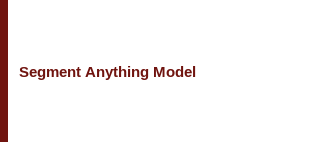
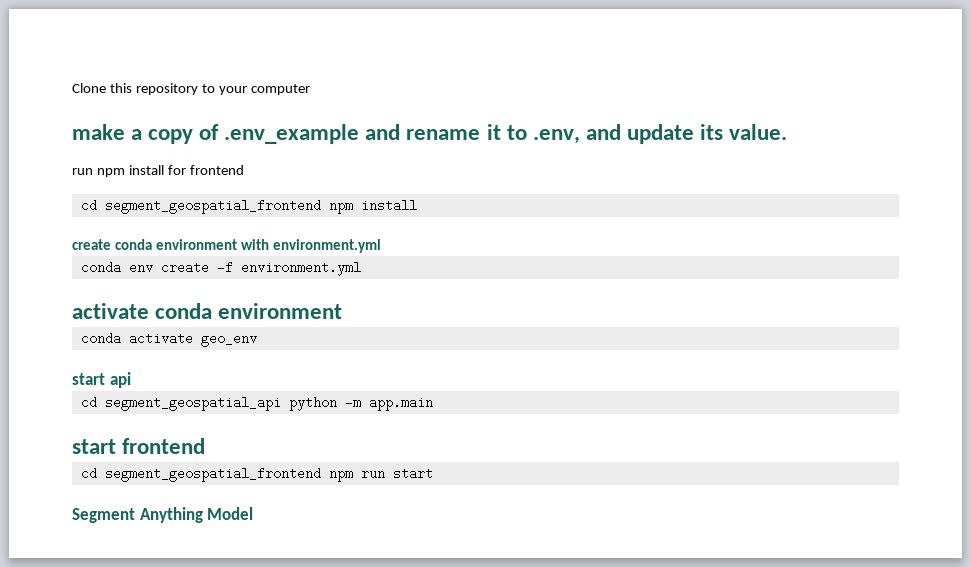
+ Clone this repository to your computer
+ make a copy of .env_example and rename it to .env, and update its value.
+ run npm install for frontend
+ cd segment_geospatial_frontend npm install
+ create conda environment with environment.yml
+ conda env create -f environment.yml
+ activate conda environment
+ conda activate geo_env
+ start api
+ cd segment_geospatial_api python -m app.main
+ start frontend
+ cd segment_geospatial_frontend npm run start

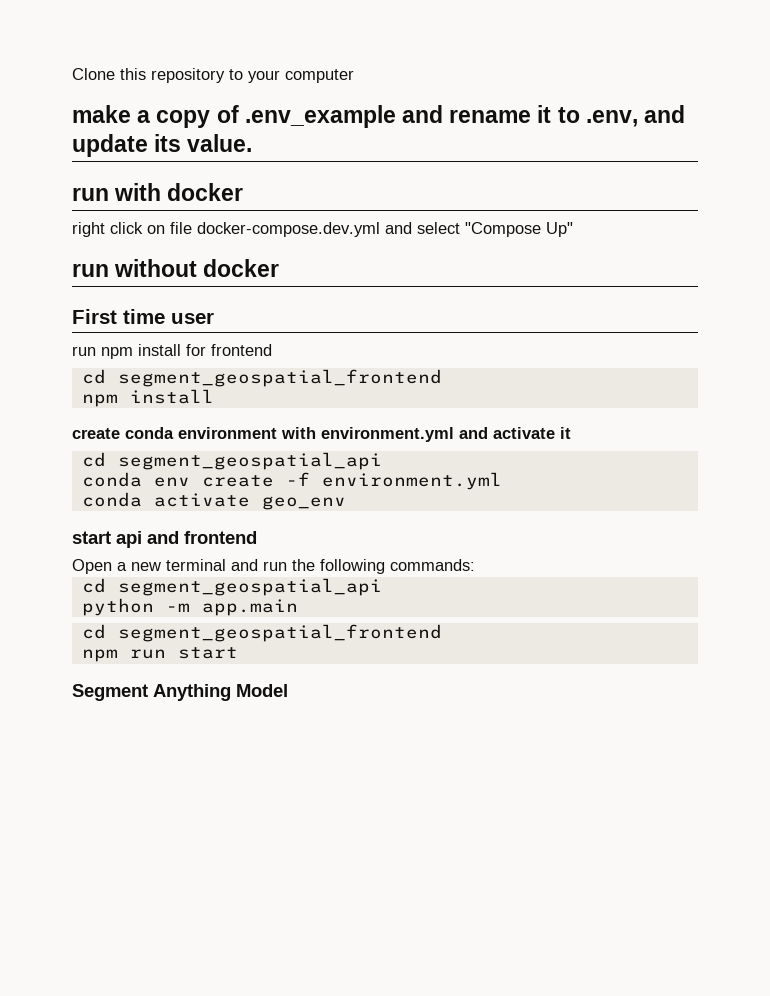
+ run with docker
+ right click on file docker-compose.dev.yml and select "Compose Up"
+ run without docker
+ First time user
  run npm install for frontend
- cd segment_geospatial_frontend npm install
+ cd segment_geospatial_frontend
+ npm install
- create conda environment with environment.yml
+ create conda environment with environment.yml and activate it
+ cd segment_geospatial_api
- activate conda environment
- start api
- cd segment_geospatial_api python -m app.main
- start frontend
- cd segment_geospatial_frontend npm run start
+ start api and frontend
+ Open a new terminal and run the following commands:
+ cd segment_geospatial_api
+ python -m app.main
+ cd segment_geospatial_frontend
+ npm run start

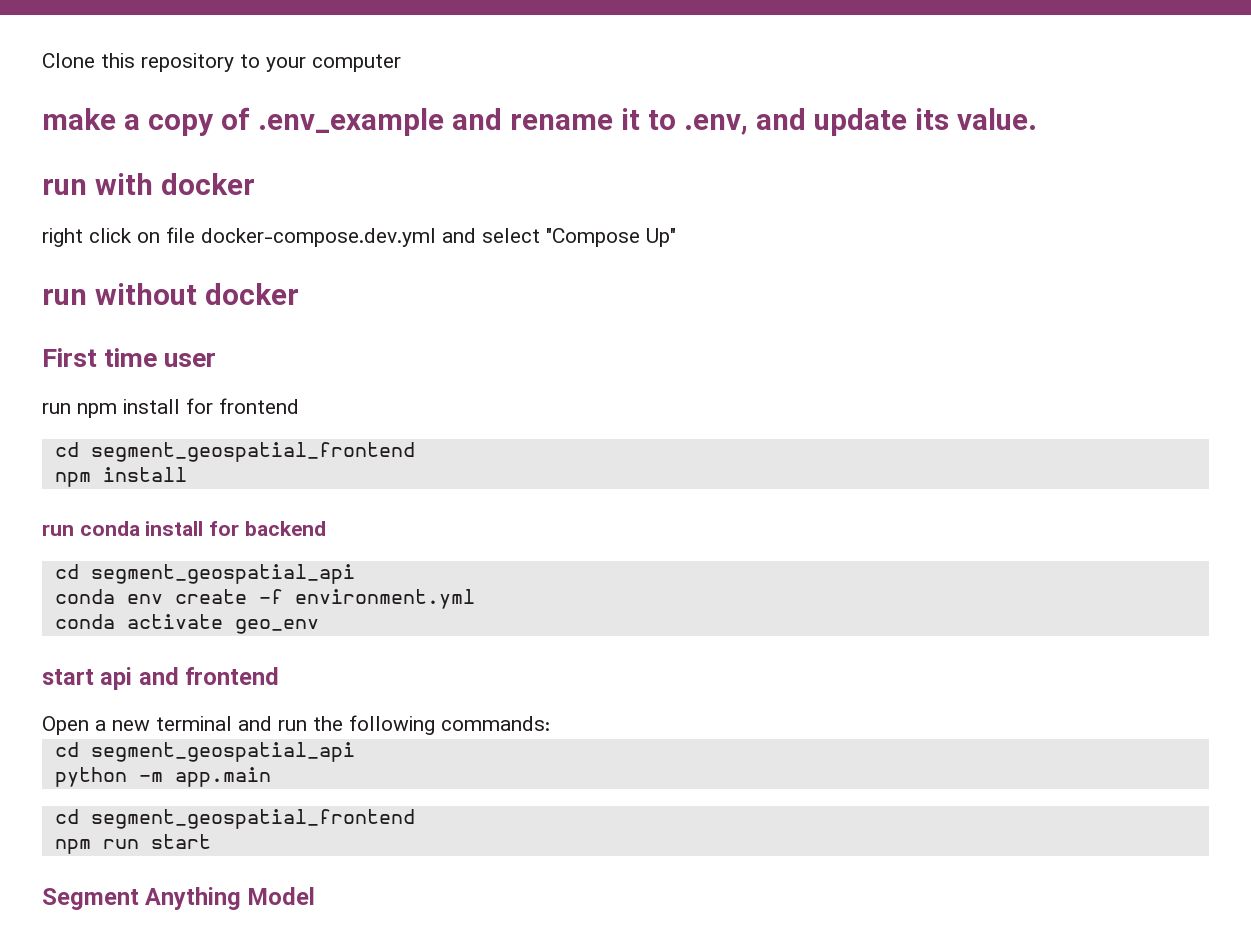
- create conda environment with environment.yml and activate it
+ run conda install for backend

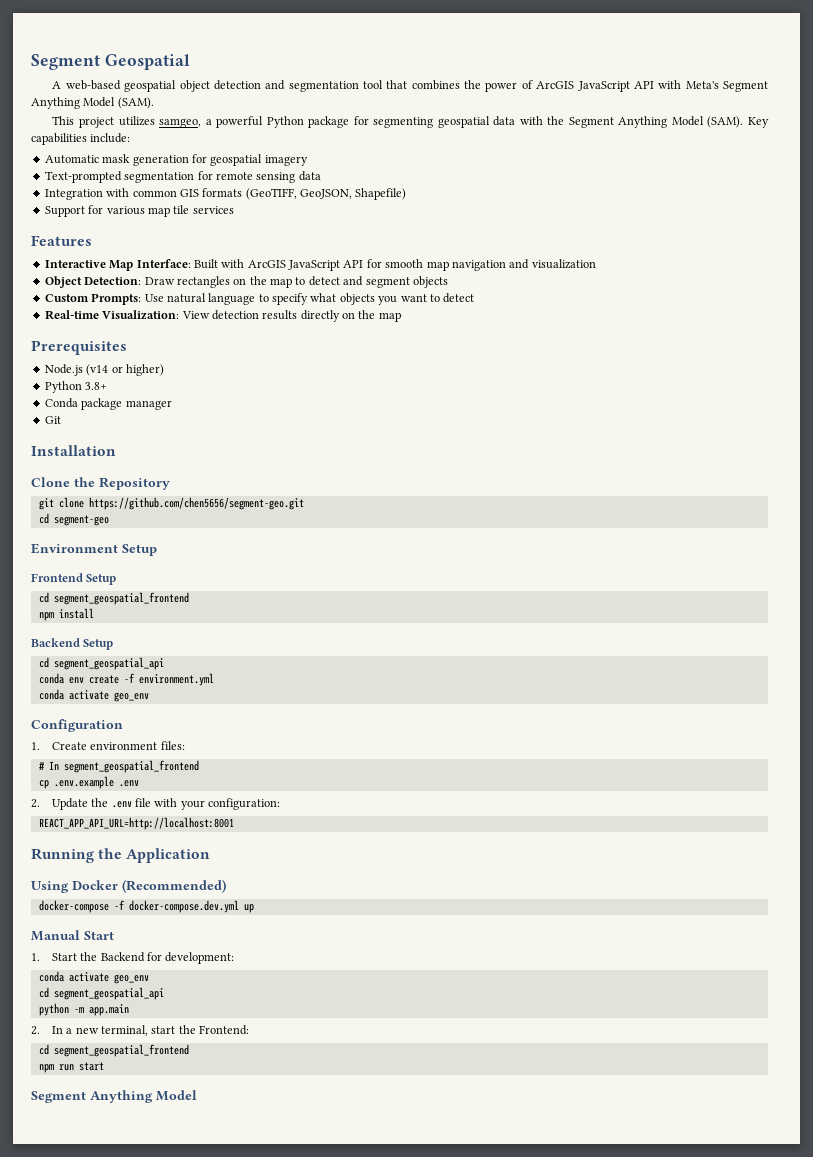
- Clone this repository to your computer
- make a copy of .env_example and rename it to .env, and update its value.
- run with docker
- right click on file docker-compose.dev.yml and select "Compose Up"
- run without docker
- First time user
- run npm install for frontend
+ Segment Geospatial
+ A web-based geospatial object detection and segmentation tool that combines the power of ArcGIS JavaScript API with Meta's Segment Anything Model (SAM).
+ This project utilizes samgeo, a powerful Python package for segmenting geospatial data with the Segment Anything Model (SAM). Key capabilities include:
+ Automatic mask generation for geospatial imagery
+ Text-prompted segmentation for remote sensing data
+ Integration with common GIS formats (GeoTIFF, GeoJSON, Shapefile)
+ Support for various map tile services
+ Features
+ Interactive Map Interface: Built with ArcGIS JavaScript API for smooth map navigation and visualization
+ Object Detection: Draw rectangles on the map to detect and segment objects
+ Custom Prompts: Use natural language to specify what objects you want to detect
+ Real-time Visualization: View detection results directly on the map
+ Prerequisites
+ Node.js (v14 or higher)
+ Python 3.8+
+ Conda package manager
+ Git
+ Installation
+ Clone the Repository
+ git clone https://github.com/chen5656/segment-geo.git
+ cd segment-geo
+ Environment Setup
+ Frontend Setup
- run conda install for backend
+ Backend Setup
- start api and frontend
- Open a new terminal and run the following commands:
+ Configuration
+ 1. Create environment files:
+ # In segment_geospatial_frontend
+ cp .env.example .env
+ 2. Update the .env file with your configuration:
+ REACT_APP_API_URL=http://localhost:8001
+ Running the Application
+ Using Docker (Recommended)
+ docker-compose -f docker-compose.dev.yml up
+ Manual Start
+ 1. Start the Backend for development:
+ conda activate geo_env
+ 2. In a new terminal, start the Frontend:

